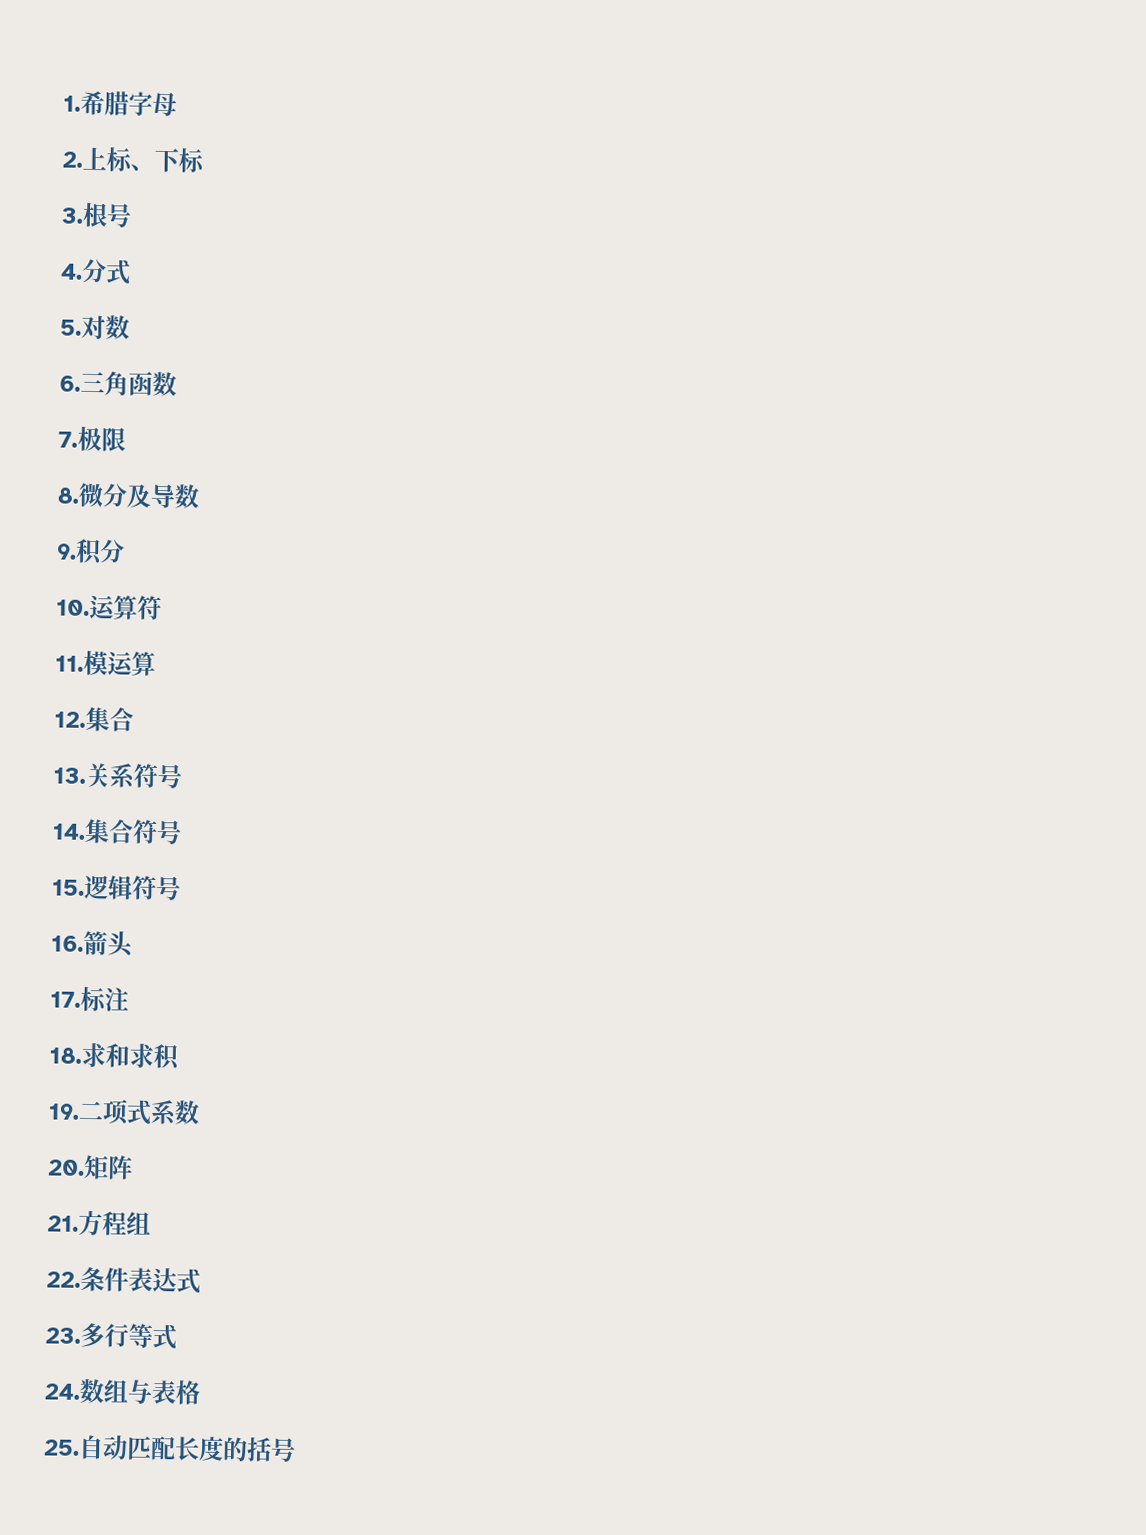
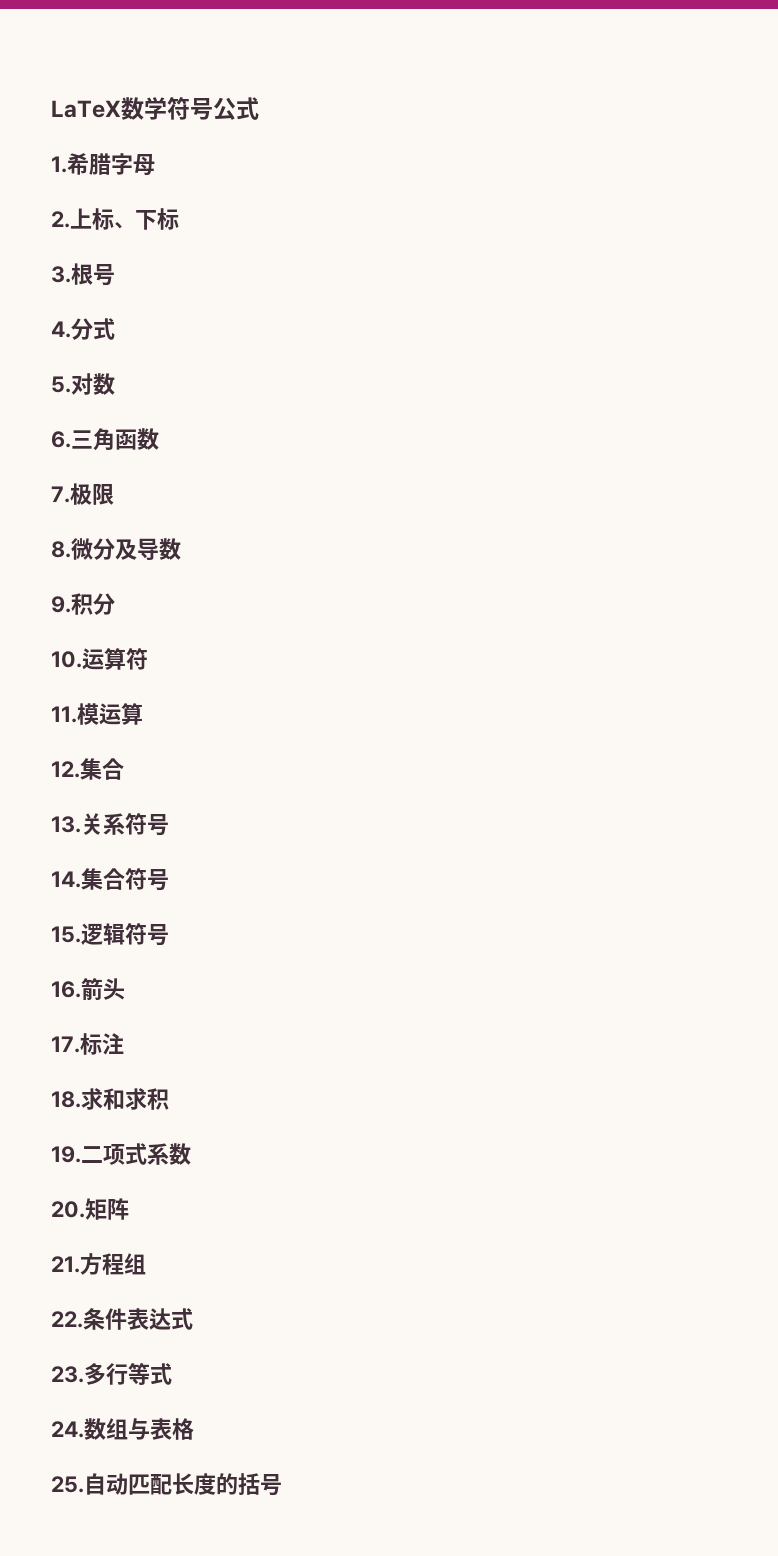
+ LaTeX数学符号公式

